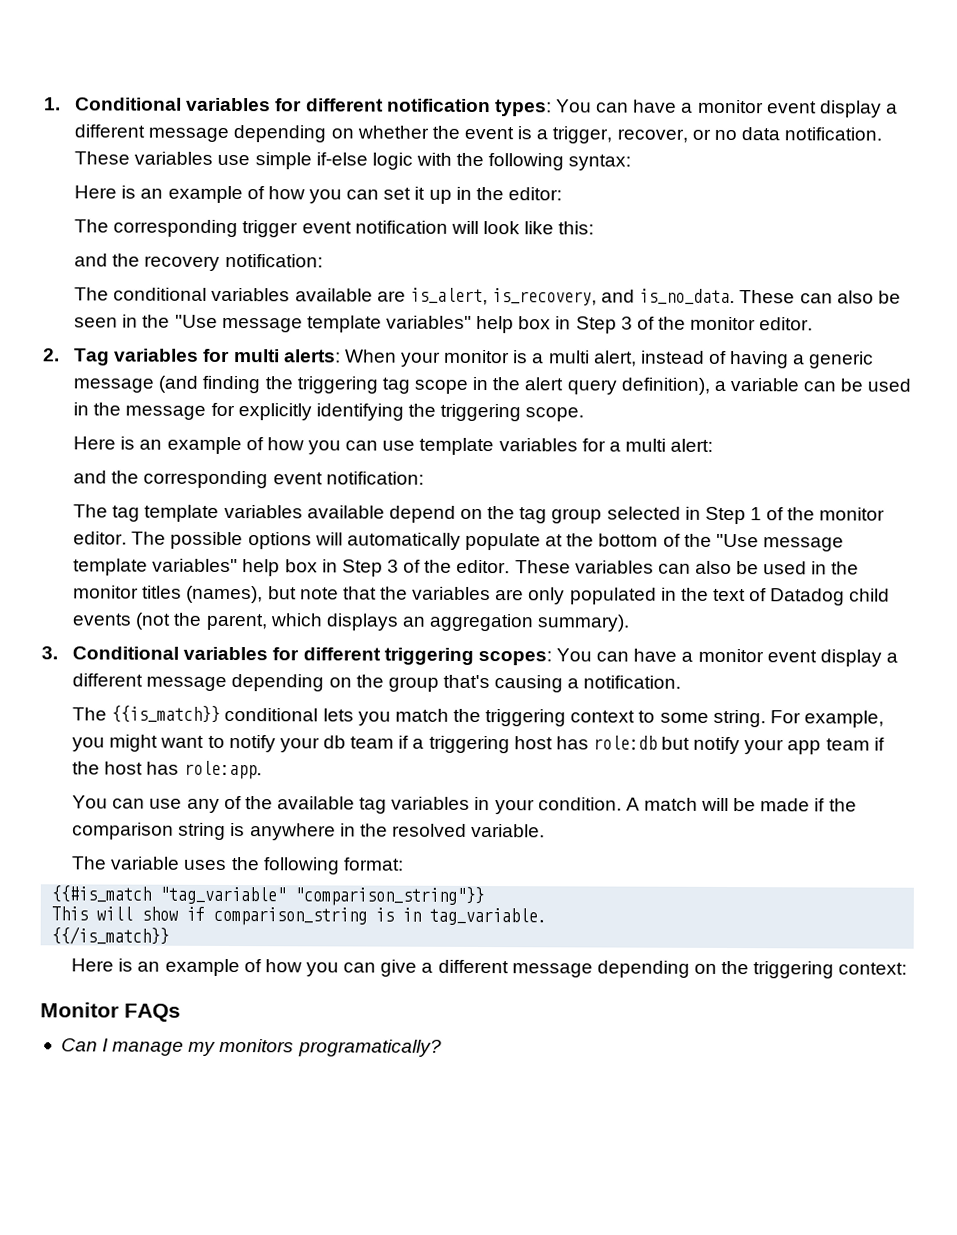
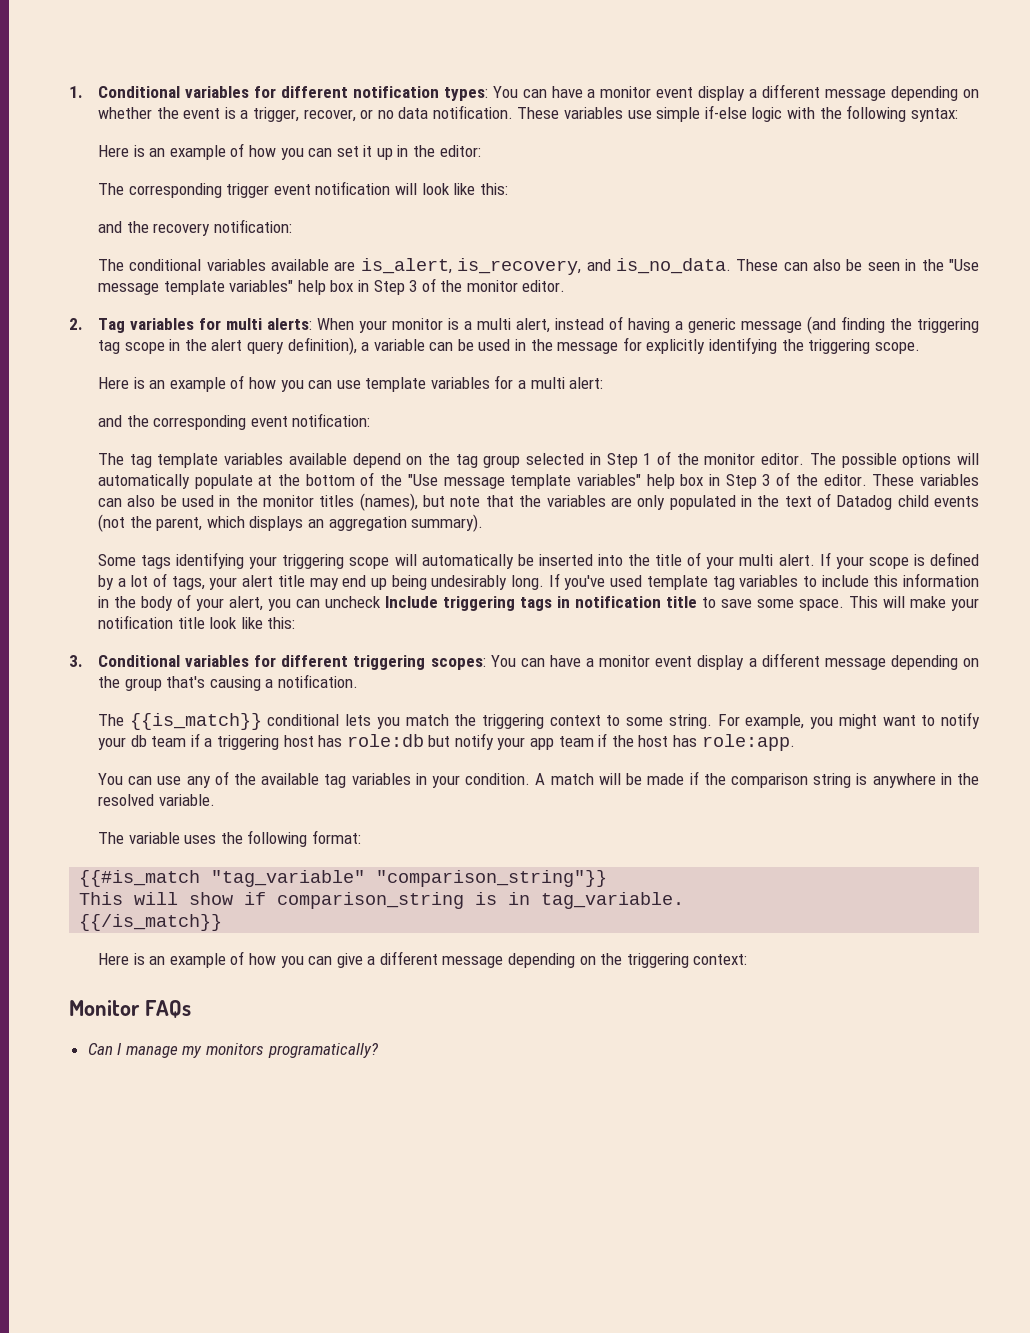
+ Some tags identifying your triggering scope will automatically be inserted into the title of your multi alert. If your scope is defined by a lot of tags, your alert title may end up being undesirably long. If you've used template tag variables to include this information in the body of your alert, you can uncheck Include triggering tags in notification title to save some space. This will make your notification title look like this:

